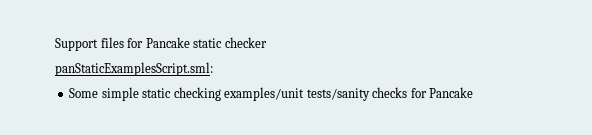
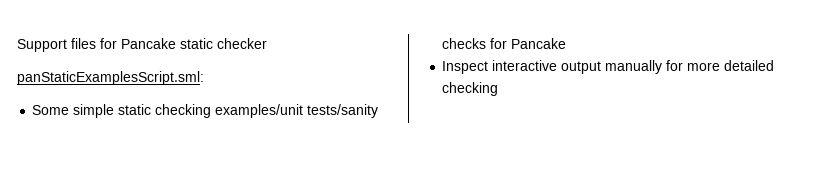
+ Inspect interactive output manually for more detailed checking

